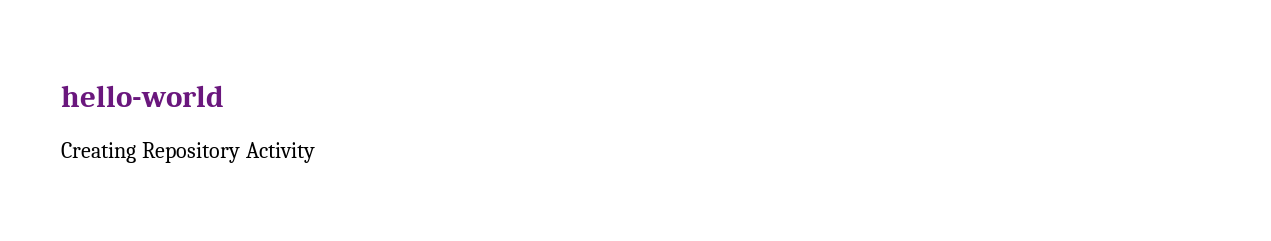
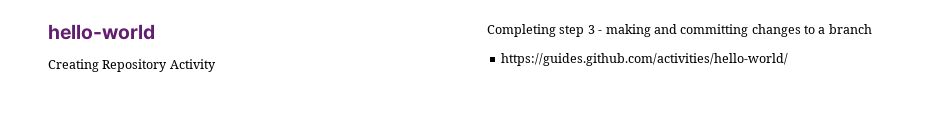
+ Completing step 3 - making and committing changes to a branch
+ https://guides.github.com/activities/hello-world/

